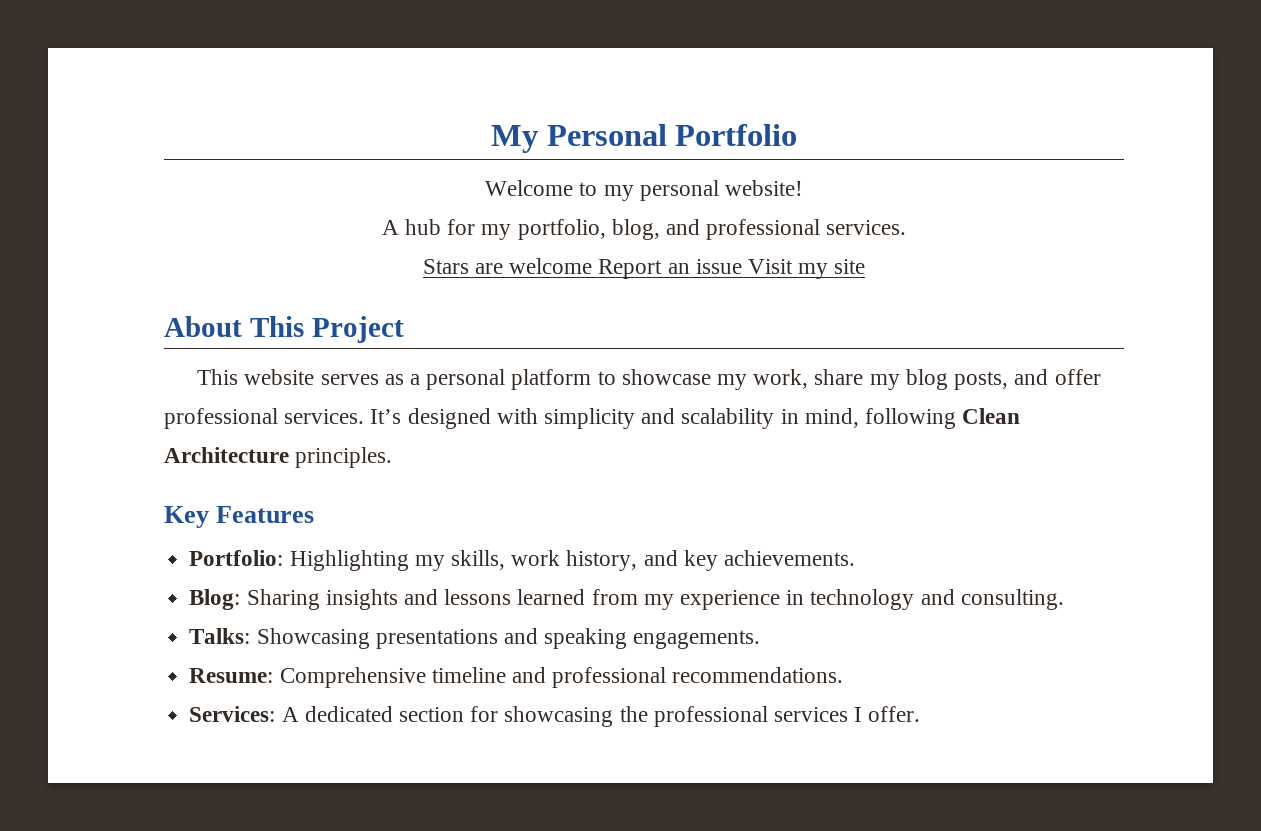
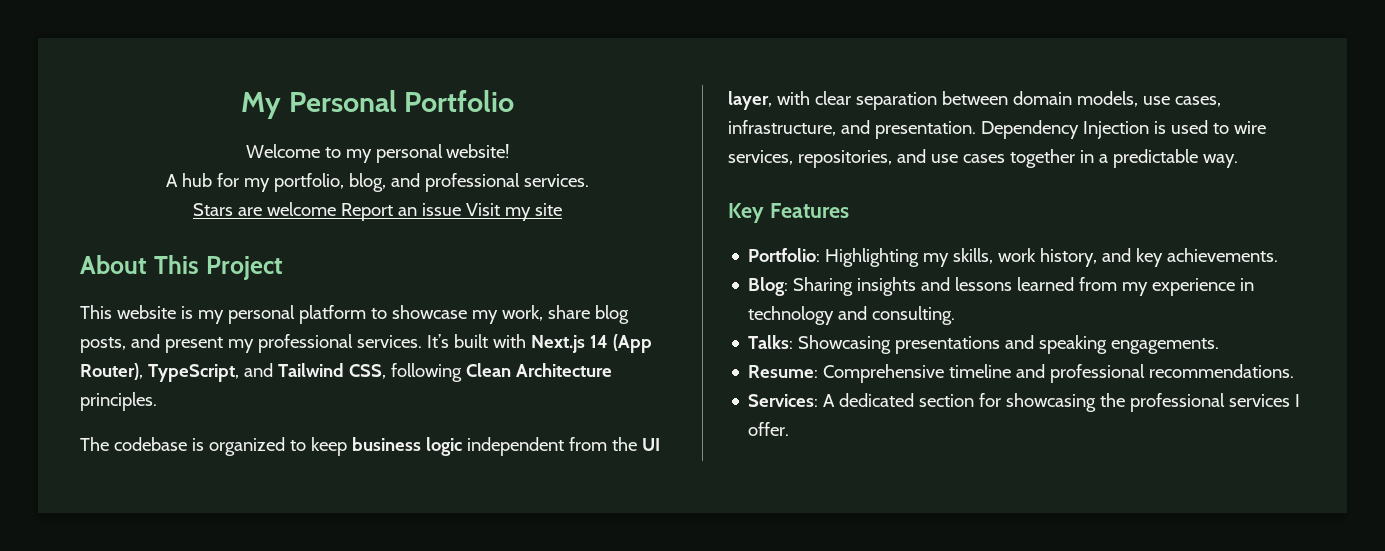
- This website serves as a personal platform to showcase my work, share my blog posts, and offer professional services.
+ This website is my personal platform to showcase my work, share blog posts, and present my professional services.
- It’s designed with simplicity and scalability in mind, following Clean Architecture principles.
+ It’s built with Next.js 14 (App Router), TypeScript, and Tailwind CSS, following Clean Architecture principles.
+ The codebase is organized to keep business logic independent from the UI layer, with clear separation between domain models, use cases, infrastructure, and presentation. Dependency Injection is used to wire services, repositories, and use cases together in a predictable way.

